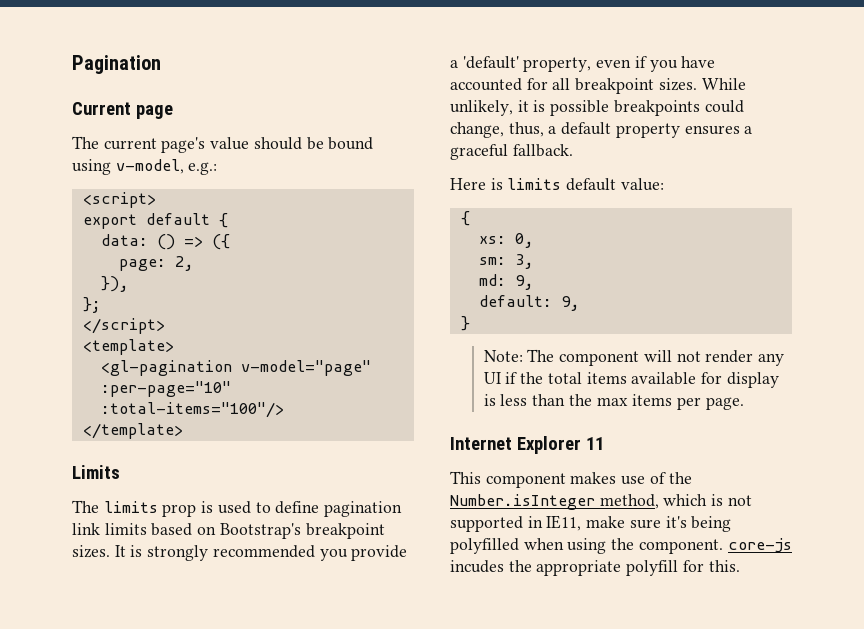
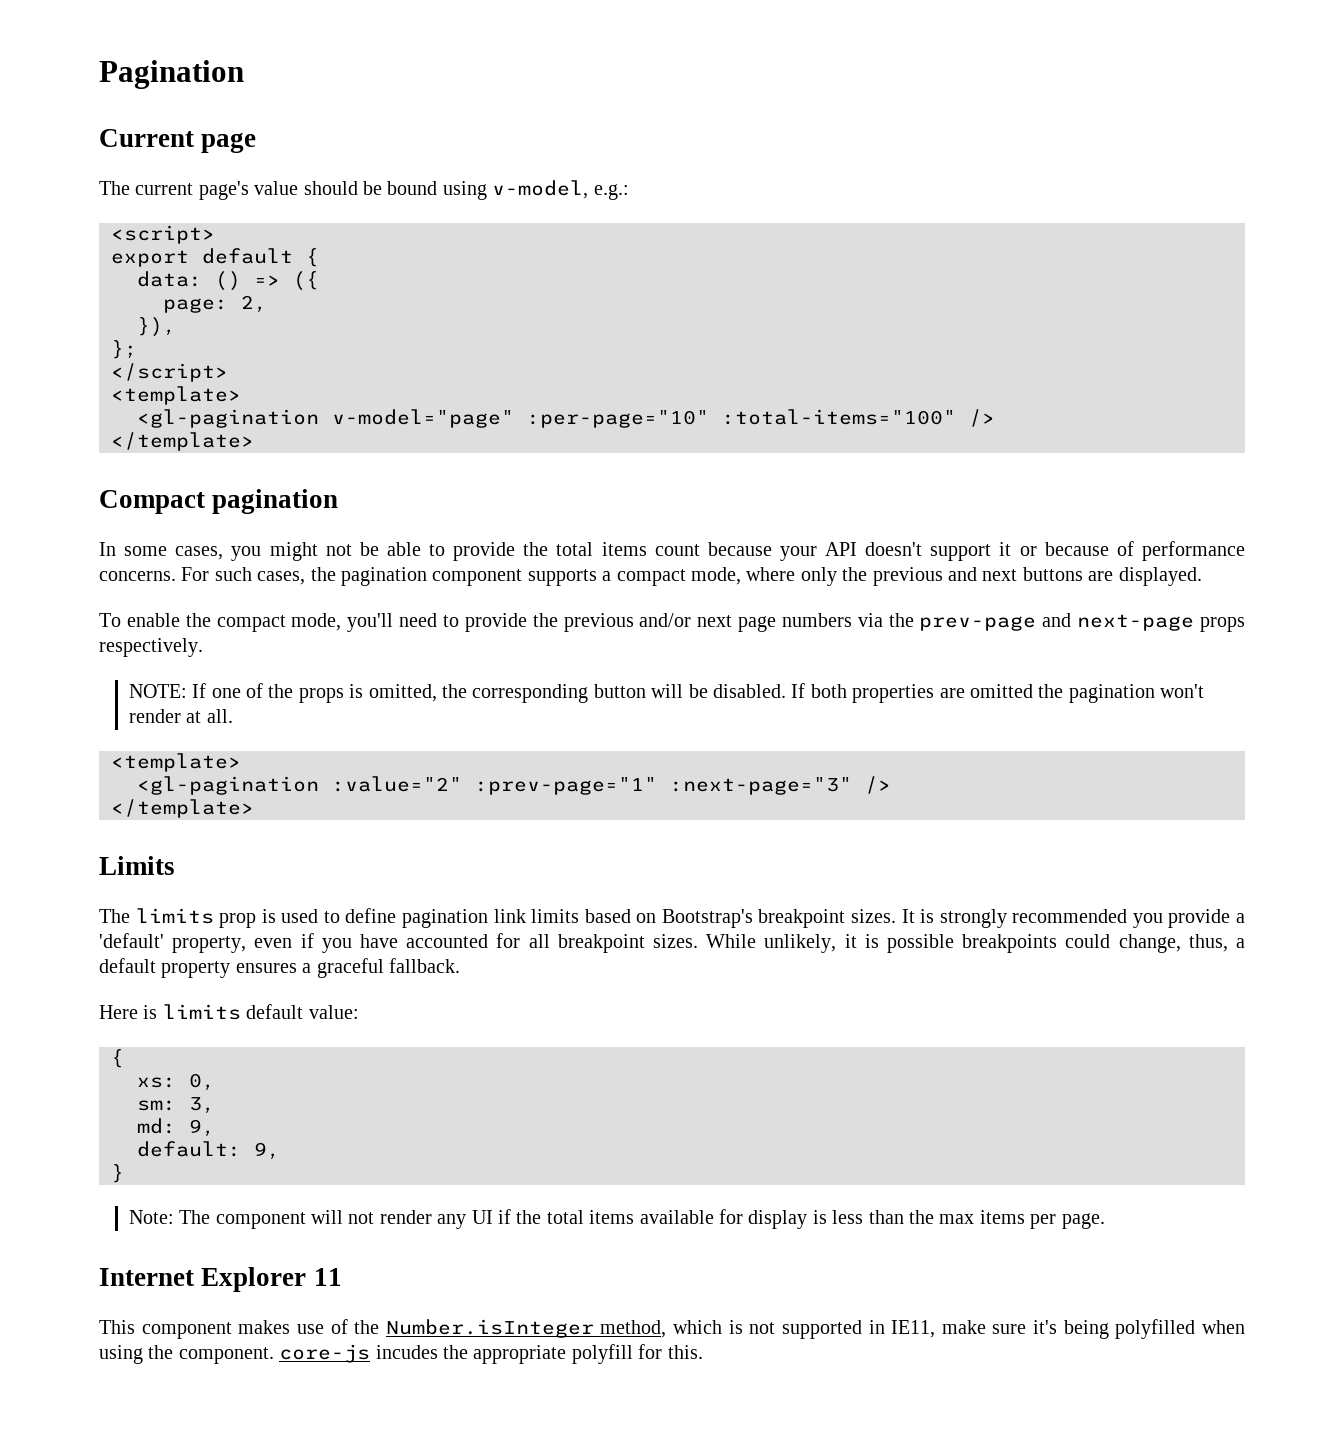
- <gl-pagination v-model="page" :per-page="10" :total-items="100"/>
+ <gl-pagination v-model="page" :per-page="10" :total-items="100" />
+ </template>
+ Compact pagination
+ In some cases, you might not be able to provide the total items count because your API doesn't support it or because of performance concerns. For such cases, the pagination component supports a compact mode, where only the previous and next buttons are displayed.
+ To enable the compact mode, you'll need to provide the previous and/or next page numbers via the prev-page and next-page props respectively.
+ NOTE: If one of the props is omitted, the corresponding button will be disabled. If both properties are omitted the pagination won't render at all.
+ <template>
+ <gl-pagination :value="2" :prev-page="1" :next-page="3" />

